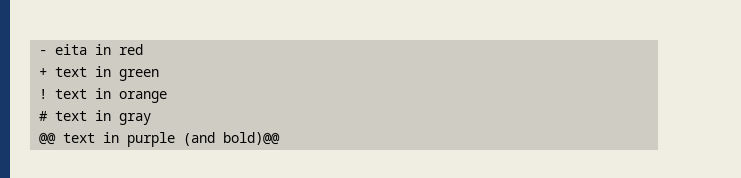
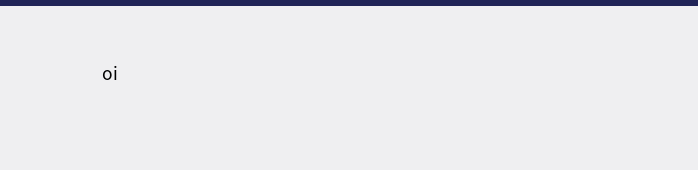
- - eita in red
- + text in green
- ! text in orange
- # text in gray
- @@ text in purple (and bold)@@
+ oi

